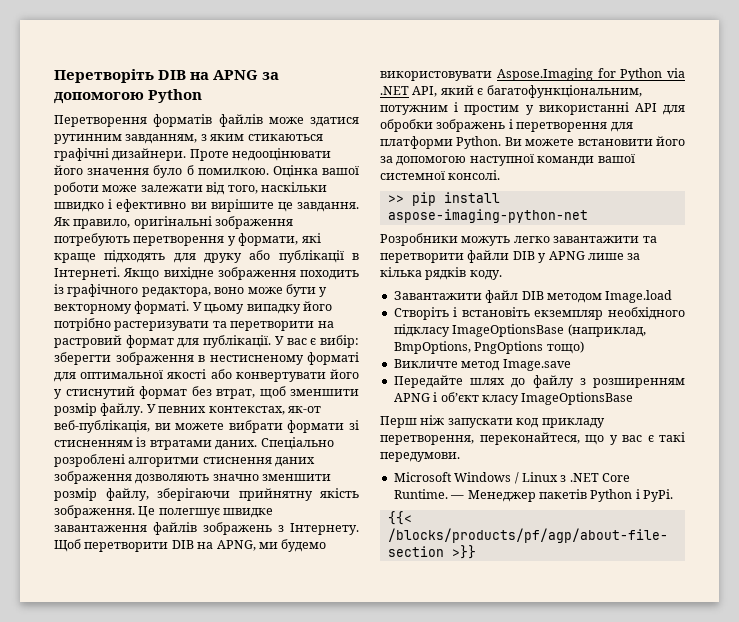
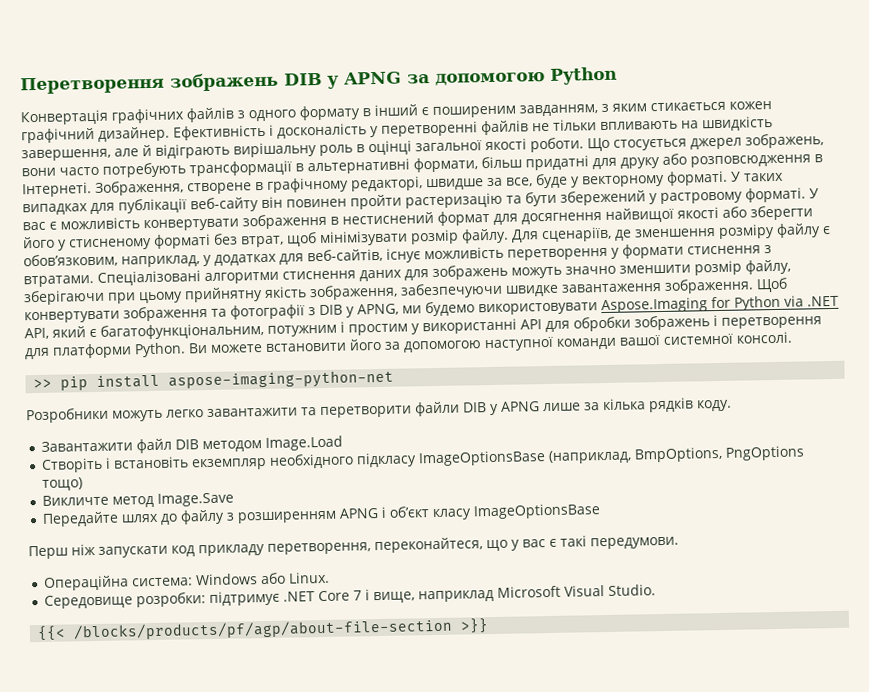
- Перетворіть DIB на APNG за допомогою Python
+ Перетворення зображень DIB у APNG за допомогою Python
- Перетворення форматів файлів може здатися рутинним завданням, з яким стикаються графічні дизайнери. Проте недооцінювати його значення було б помилкою. Оцінка вашої роботи може залежати від того, наскільки швидко і ефективно ви вирішите це завдання. Як правило, оригінальні зображення потребують перетворення у формати, які краще підходять для друку або публікації в Інтернеті.
+ Конвертація графічних файлів з одного формату в інший є поширеним завданням, з яким стикається кожен графічний дизайнер. Ефективність і досконалість у перетворенні файлів не тільки впливають на швидкість завершення, але й відіграють вирішальну роль в оцінці загальної якості роботи. Що стосується джерел зображень, вони часто потребують трансформації в альтернативні формати, більш придатні для друку або розповсюдження в Інтернеті.
- Якщо вихідне зображення походить із графічного редактора, воно може бути у векторному форматі. У цьому випадку його потрібно растеризувати та перетворити на растровий формат для публікації. У вас є вибір: зберегти зображення в нестисненому форматі для оптимальної якості або конвертувати його у стиснутий формат без втрат, щоб зменшити розмір файлу.
+ Зображення, створене в графічному редакторі, швидше за все, буде у векторному форматі. У таких випадках для публікації веб-сайту він повинен пройти растеризацію та бути збережений у растровому форматі. У вас є можливість конвертувати зображення в нестиснений формат для досягнення найвищої якості або зберегти його у стисненому форматі без втрат, щоб мінімізувати розмір файлу.
- У певних контекстах, як-от веб-публікація, ви можете вибрати формати зі стисненням із втратами даних. Спеціально розроблені алгоритми стиснення даних зображення дозволяють значно зменшити розмір файлу, зберігаючи прийнятну якість зображення. Це полегшує швидке завантаження файлів зображень з Інтернету. Щоб перетворити DIB на APNG, ми будемо використовувати Aspose.Imaging for Python via .NET API, який є багатофункціональним, потужним і простим у використанні API для обробки зображень і перетворення для платформи Python.
+ Для сценаріїв, де зменшення розміру файлу є обов’язковим, наприклад, у додатках для веб-сайтів, існує можливість перетворення у формати стиснення з втратами. Спеціалізовані алгоритми стиснення даних для зображень можуть значно зменшити розмір файлу, зберігаючи при цьому прийнятну якість зображення, забезпечуючи швидке завантаження зображення. Щоб конвертувати зображення та фотографії з DIB у APNG, ми будемо використовувати Aspose.Imaging for Python via .NET API, який є багатофункціональним, потужним і простим у використанні API для обробки зображень і перетворення для платформи Python.
- Завантажити файл DIB методом Image.load
+ Завантажити файл DIB методом Image.Load
- Викличте метод Image.save
+ Викличте метод Image.Save
- Microsoft Windows / Linux з .NET Core Runtime. — Менеджер пакетів Python і PyPi.
+ Операційна система: Windows або Linux.
+ Середовище розробки: підтримує .NET Core 7 і вище, наприклад Microsoft Visual Studio.

